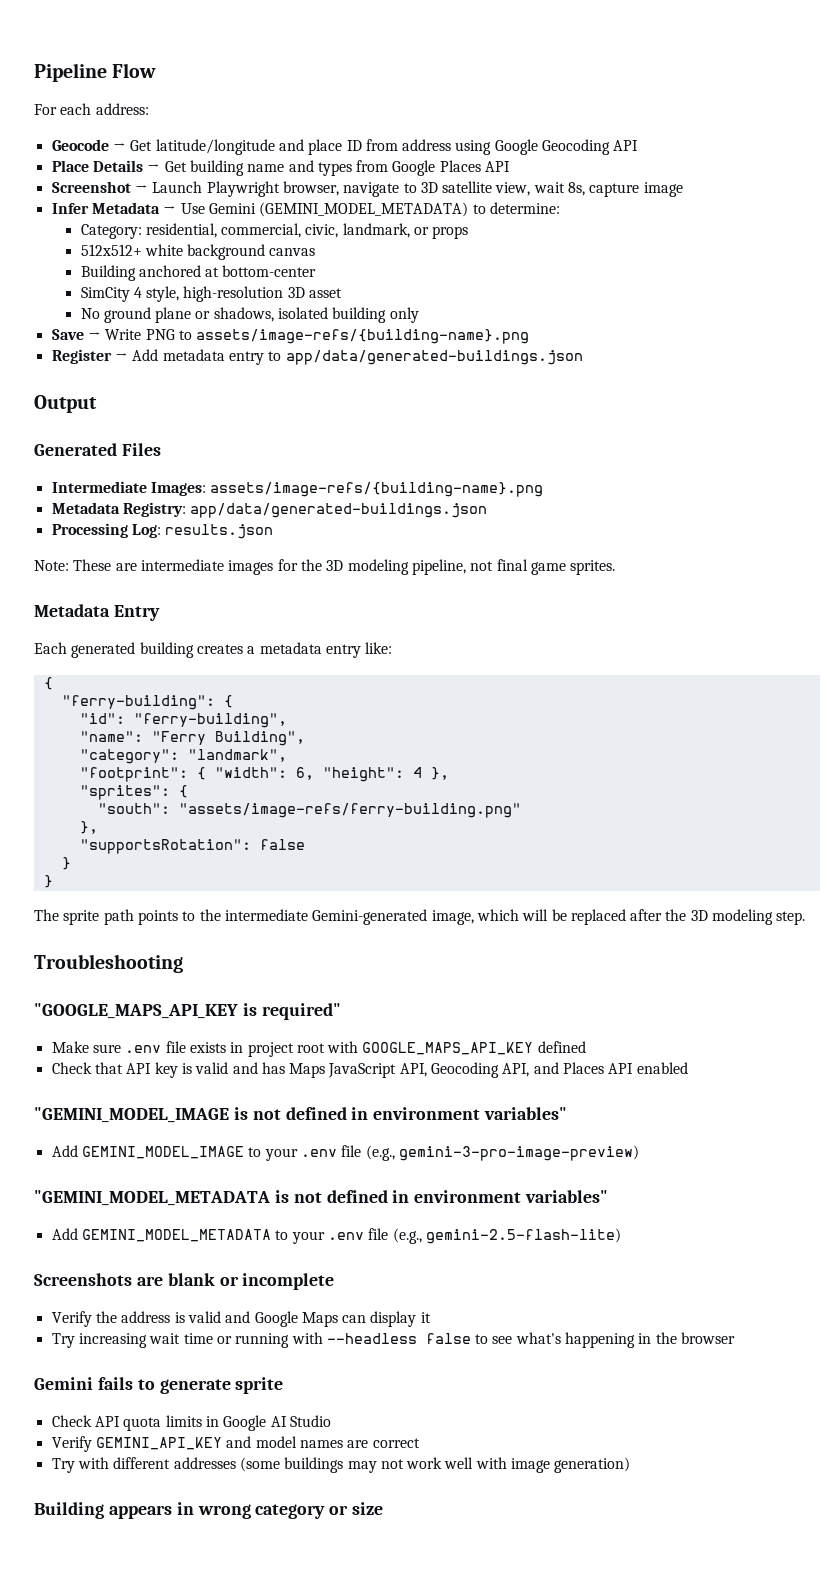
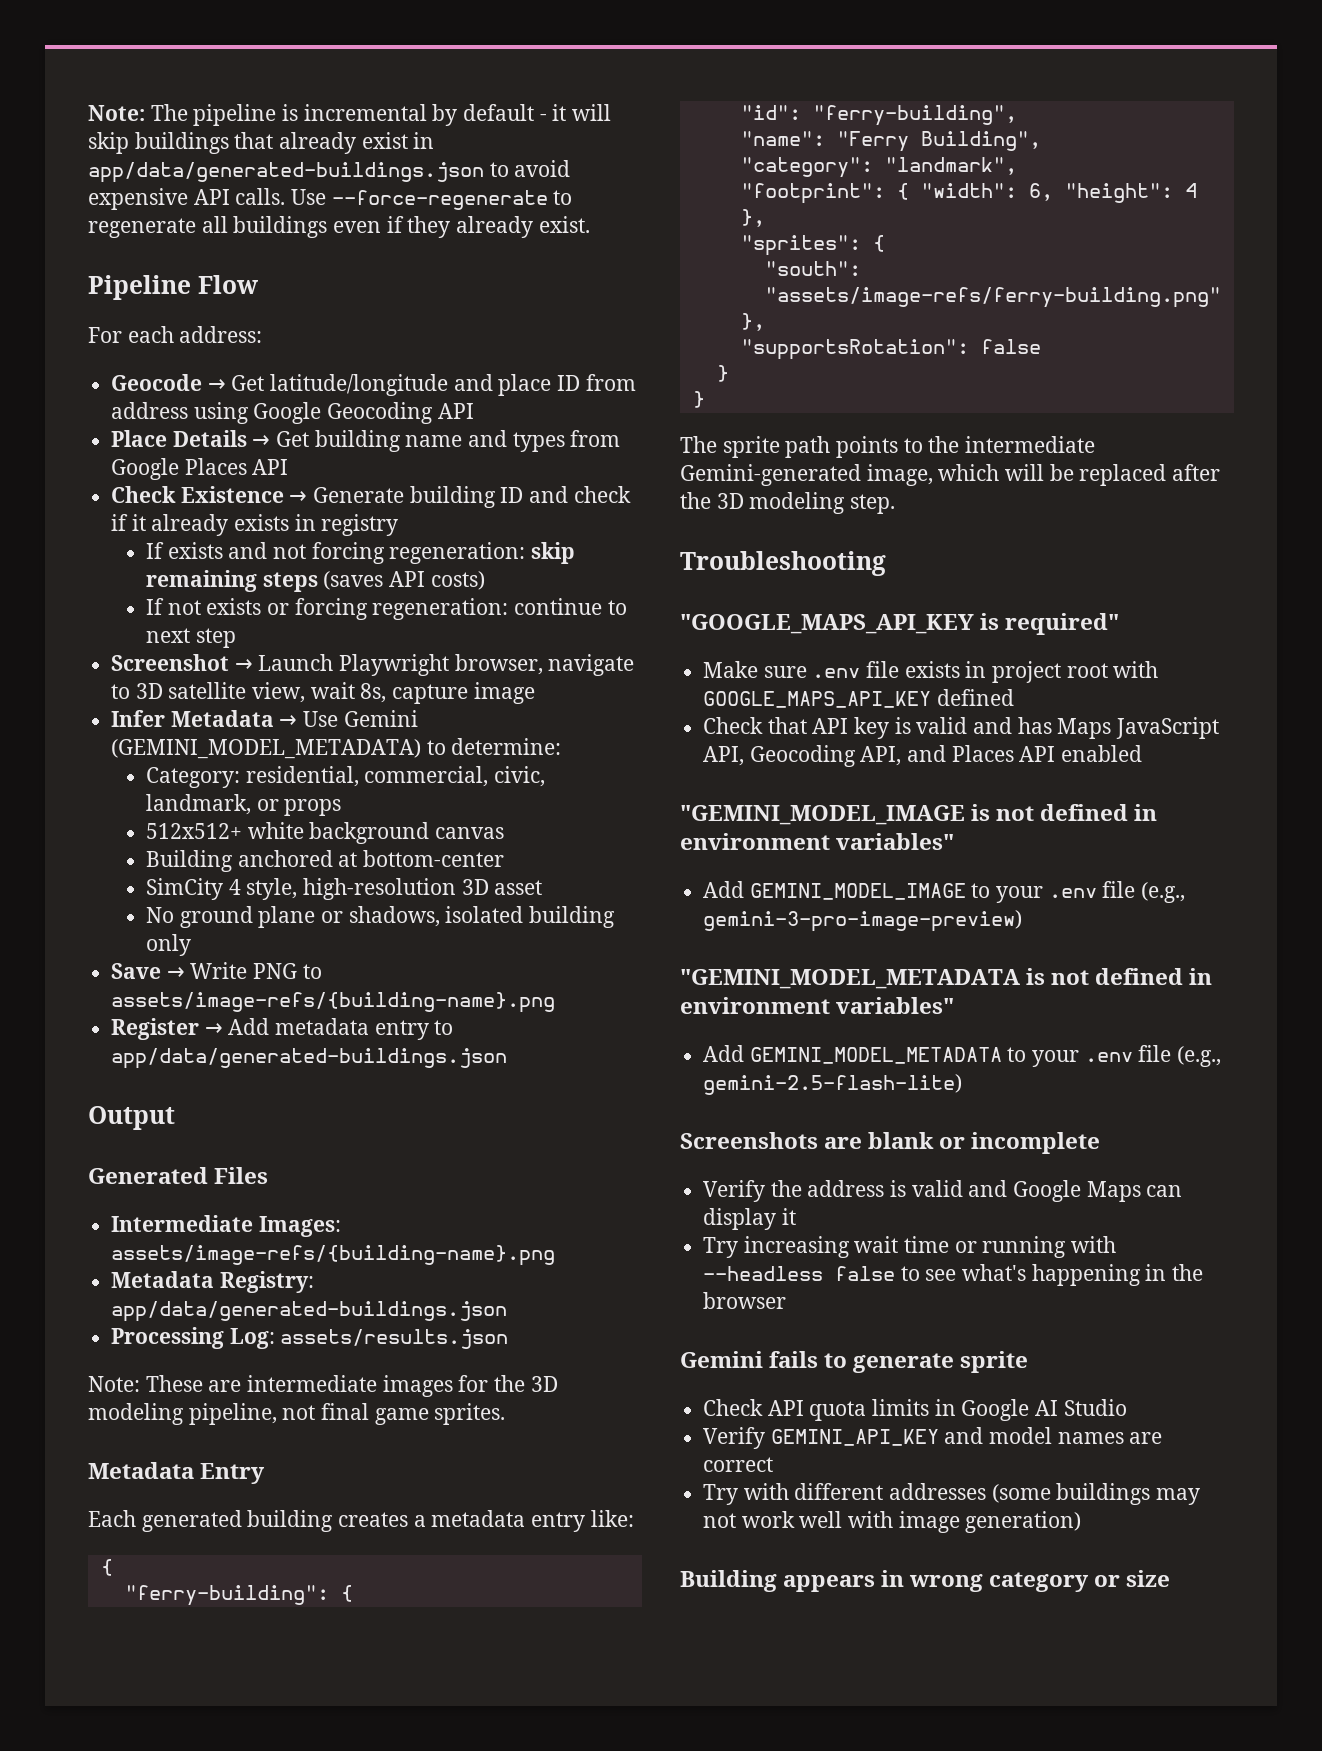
+ Note: The pipeline is incremental by default - it will skip buildings that already exist in app/data/generated-buildings.json to avoid expensive API calls. Use --force-regenerate to regenerate all buildings even if they already exist.
+ Check Existence → Generate building ID and check if it already exists in registry
+ If exists and not forcing regeneration: skip remaining steps (saves API costs)
+ If not exists or forcing regeneration: continue to next step
- Processing Log: results.json
+ Processing Log: assets/results.json

